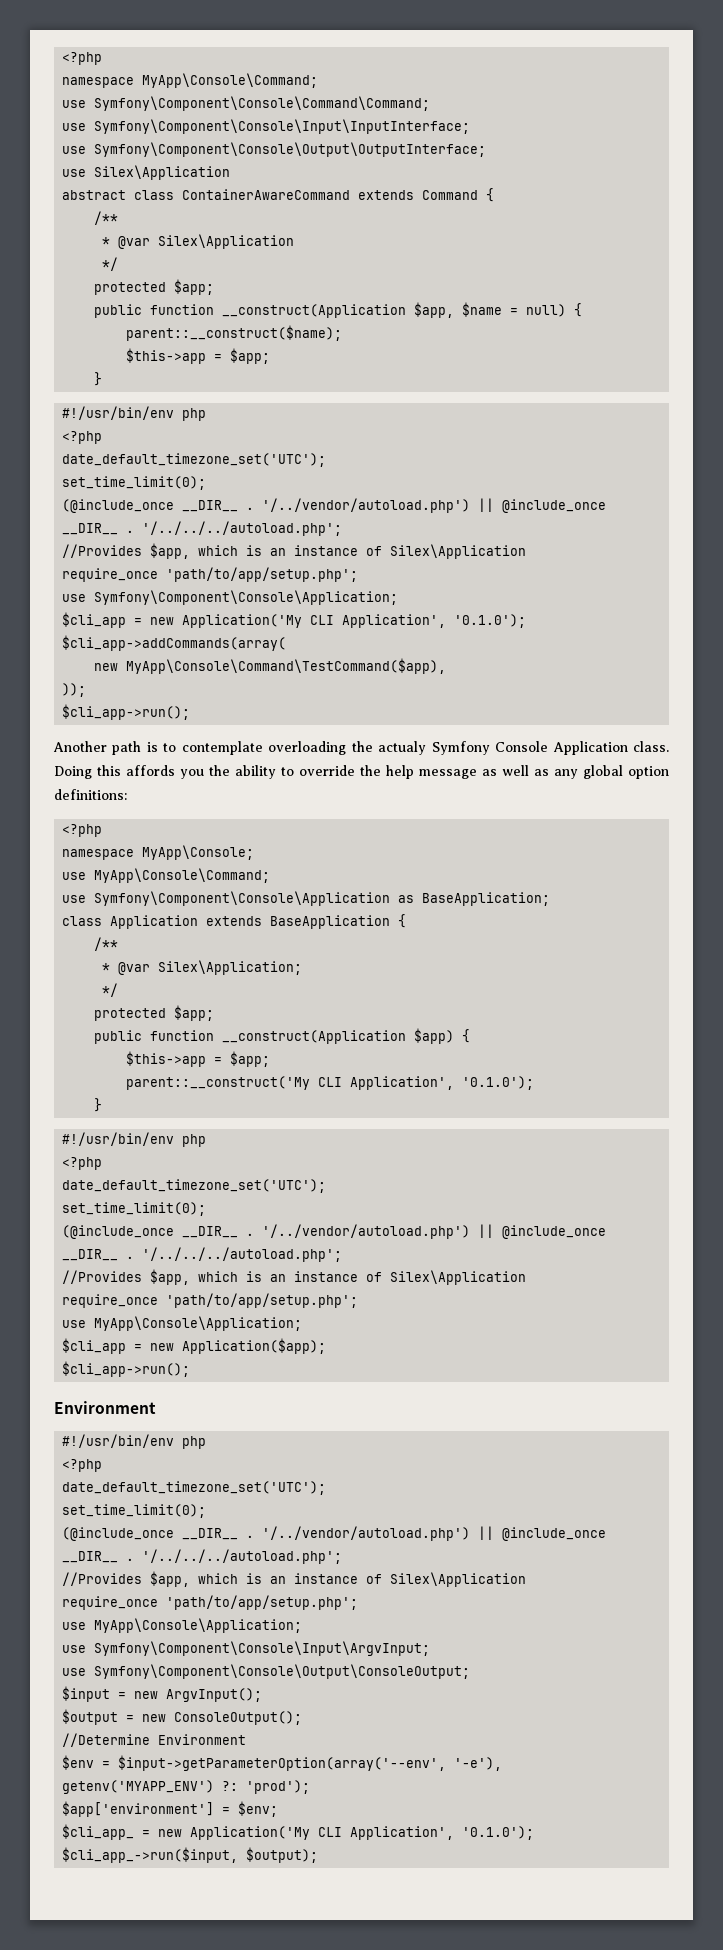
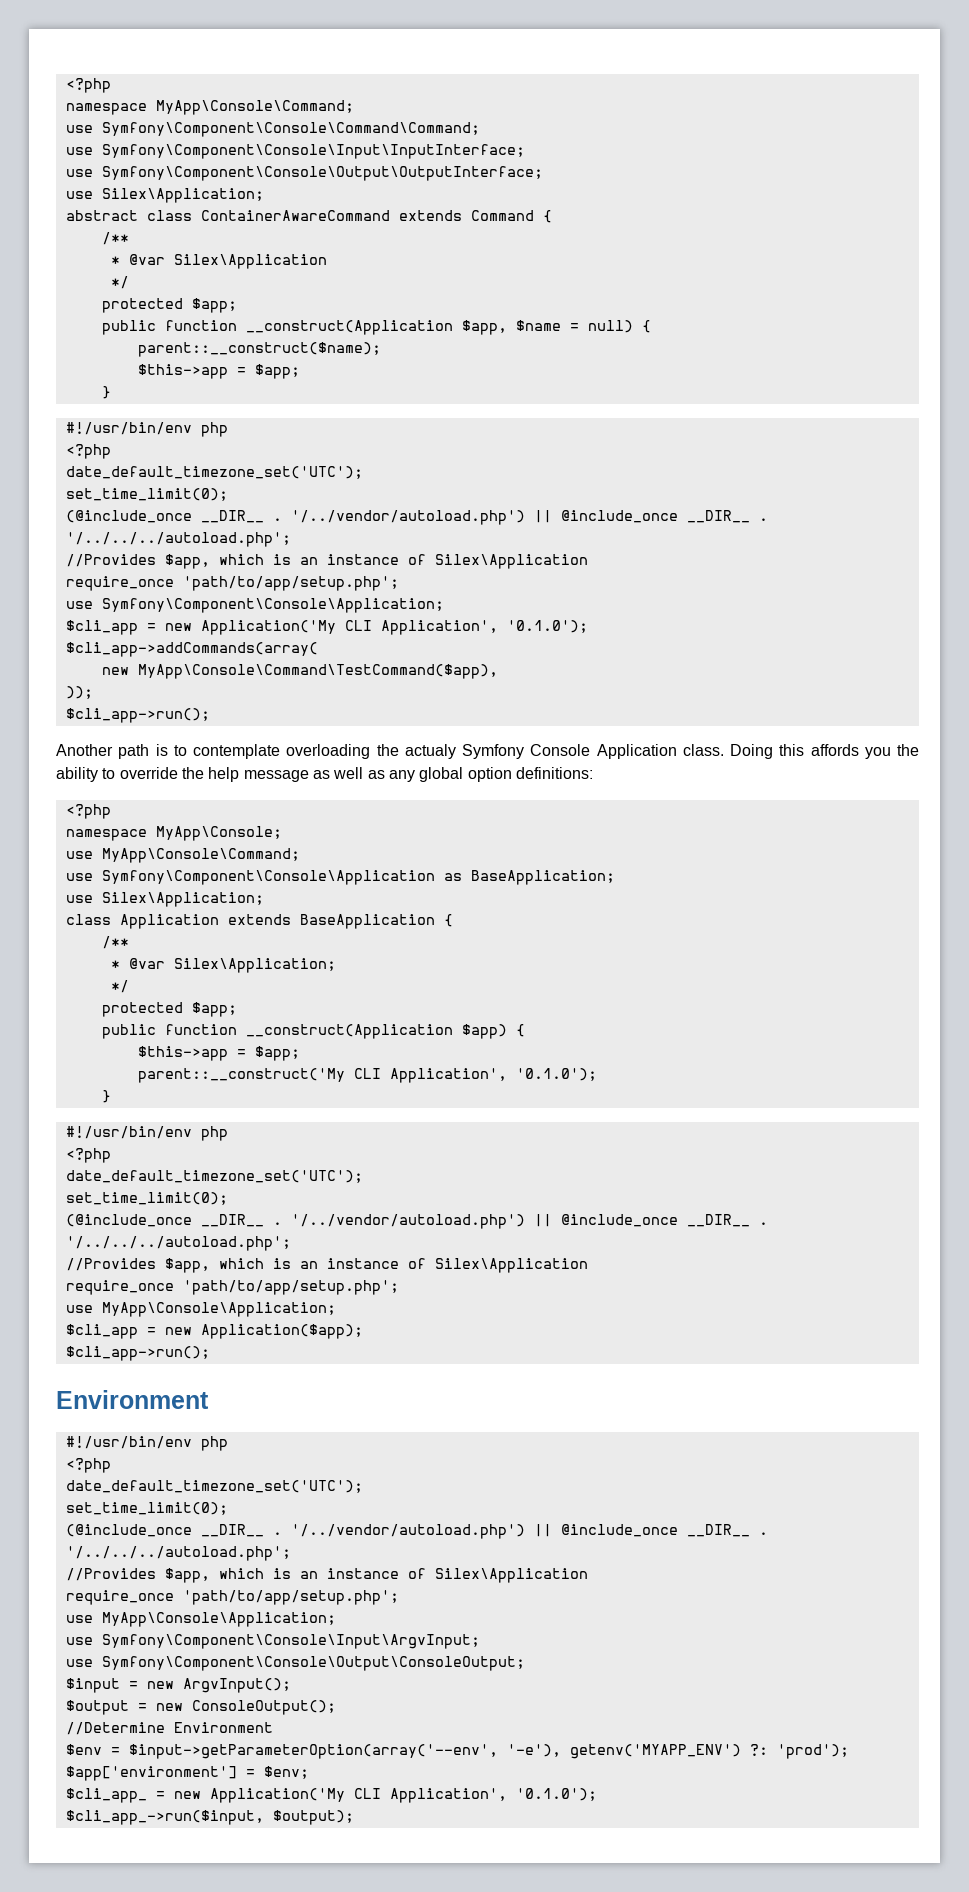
  use Symfony\Component\Console\Output\OutputInterface;
- use Silex\Application
+ use Silex\Application;
  use Symfony\Component\Console\Application as BaseApplication;
+ use Silex\Application;

